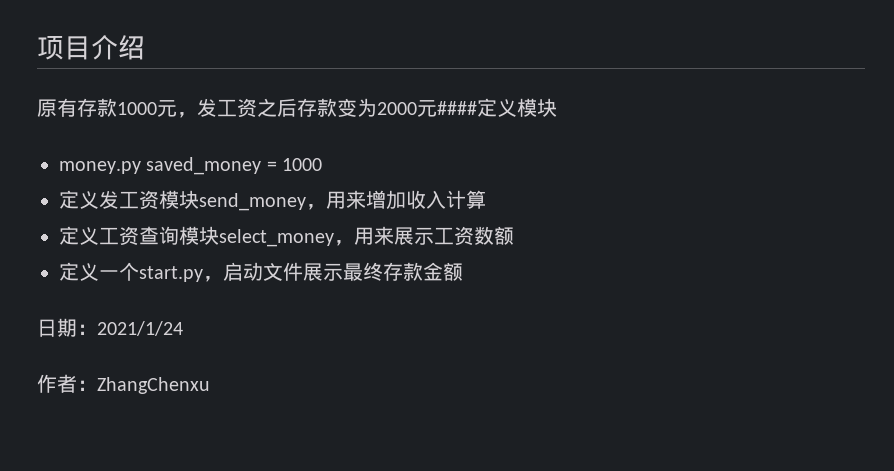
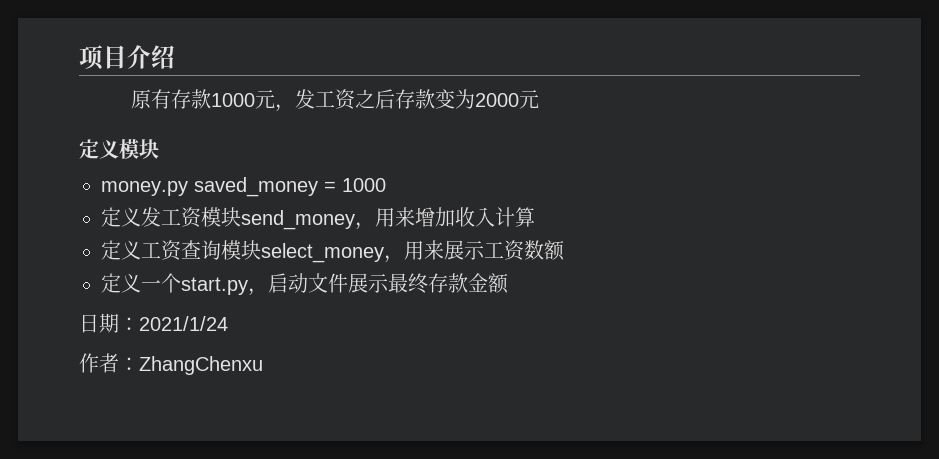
- 原有存款1000元，发工资之后存款变为2000元####定义模块
+ 原有存款1000元，发工资之后存款变为2000元
+ 定义模块

